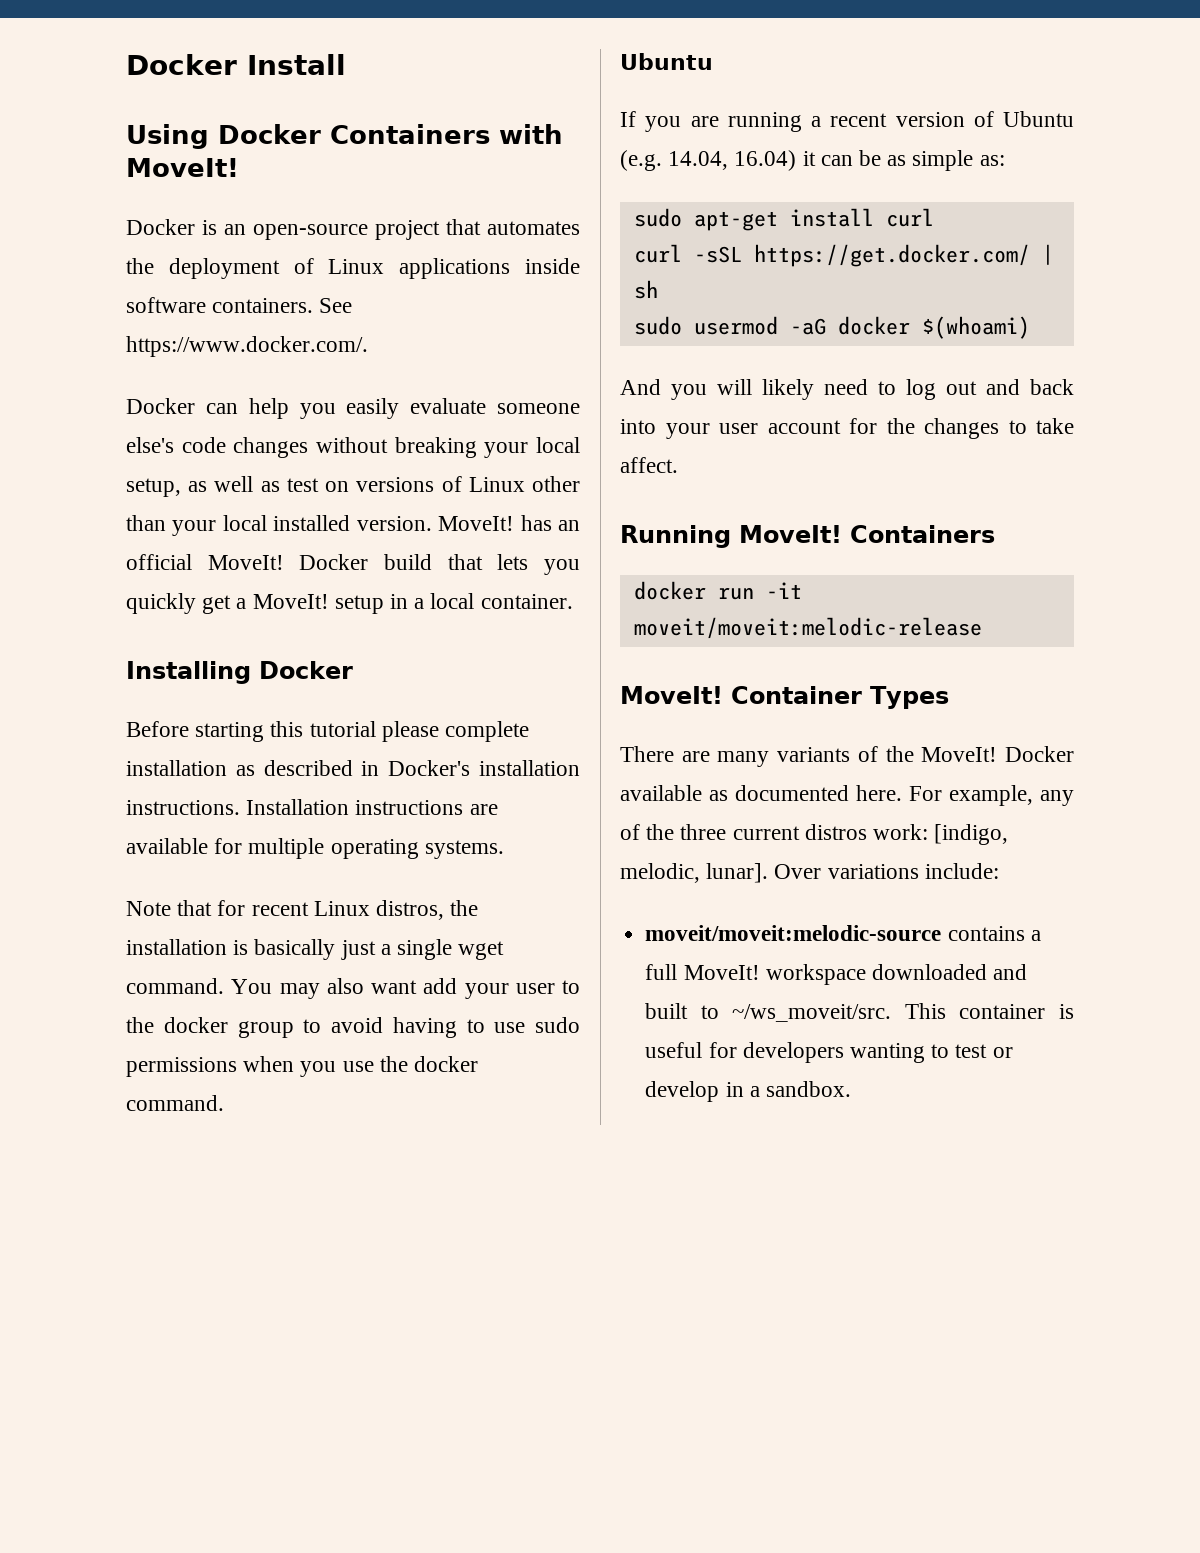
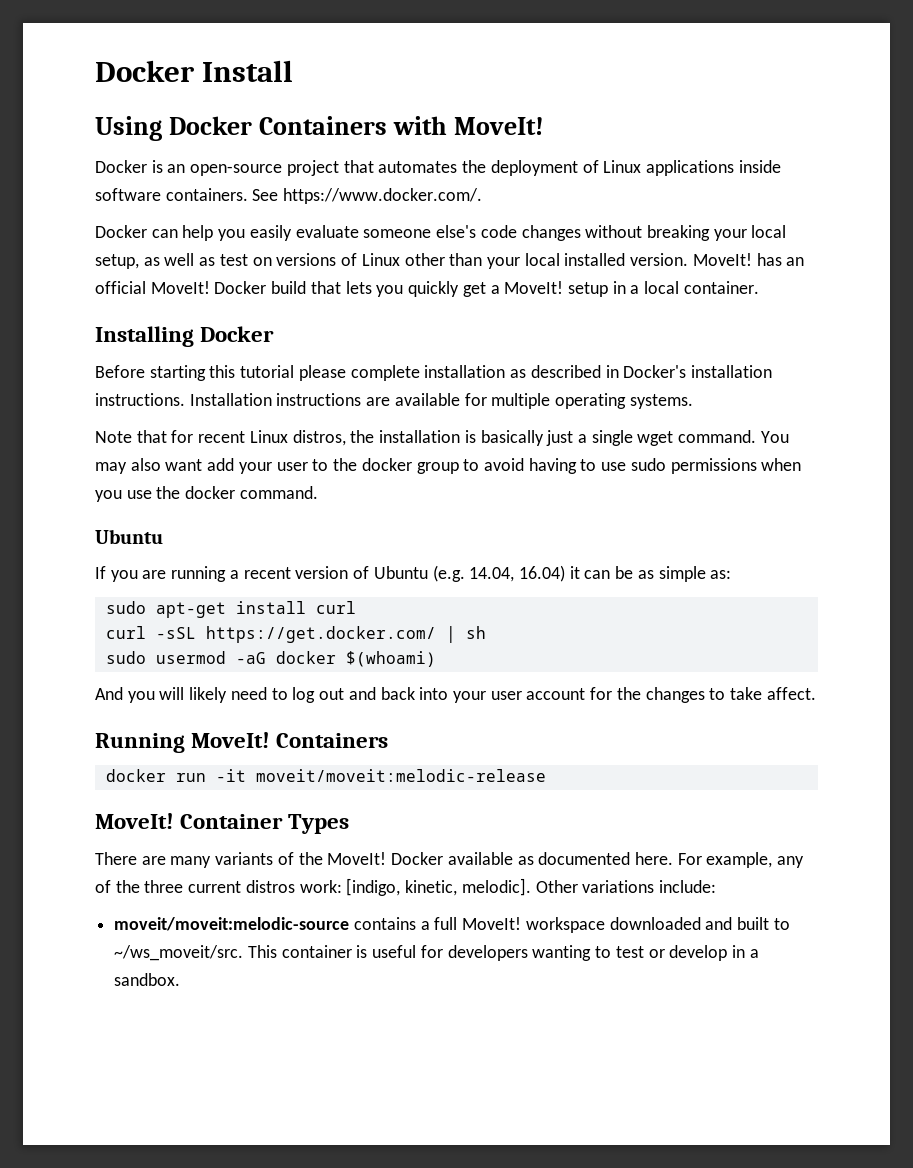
- For example, any of the three current distros work: [indigo, melodic, lunar]. Over variations include:
+ For example, any of the three current distros work: [indigo, kinetic, melodic]. Other variations include:

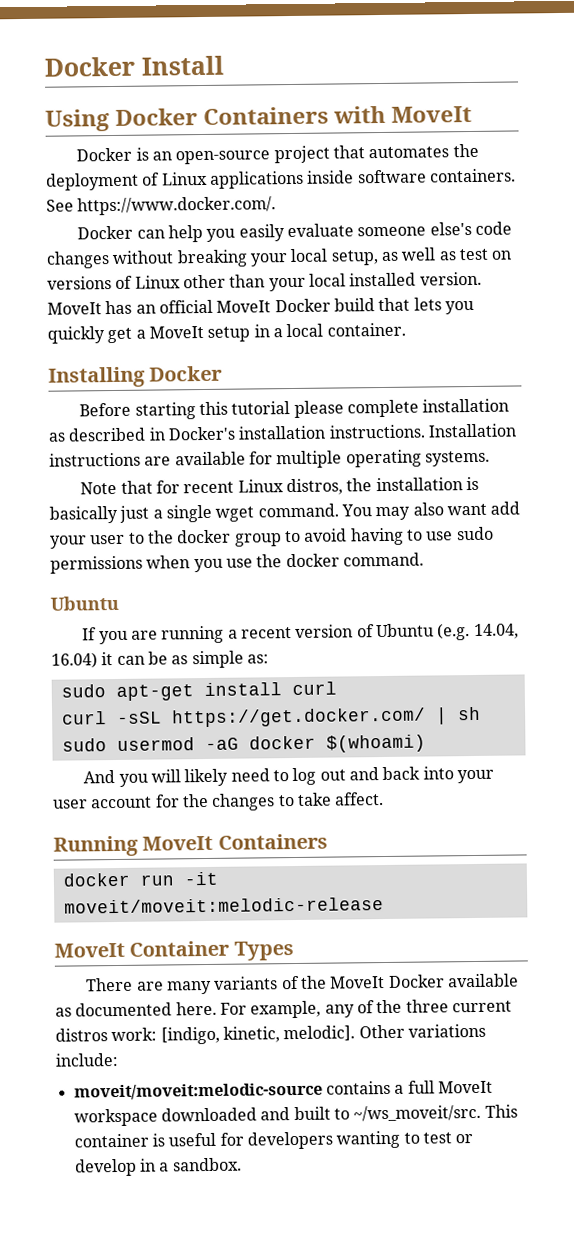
- Using Docker Containers with MoveIt!
+ Using Docker Containers with MoveIt
- MoveIt! has an official MoveIt! Docker build that lets you quickly get a MoveIt! setup in a local container.
+ MoveIt has an official MoveIt Docker build that lets you quickly get a MoveIt setup in a local container.
- Running MoveIt! Containers
+ Running MoveIt Containers
- MoveIt! Container Types
+ MoveIt Container Types
- There are many variants of the MoveIt! Docker available as documented here.
+ There are many variants of the MoveIt Docker available as documented here.
- moveit/moveit:melodic-source contains a full MoveIt! workspace downloaded and built to ~/ws_moveit/src.
+ moveit/moveit:melodic-source contains a full MoveIt workspace downloaded and built to ~/ws_moveit/src.

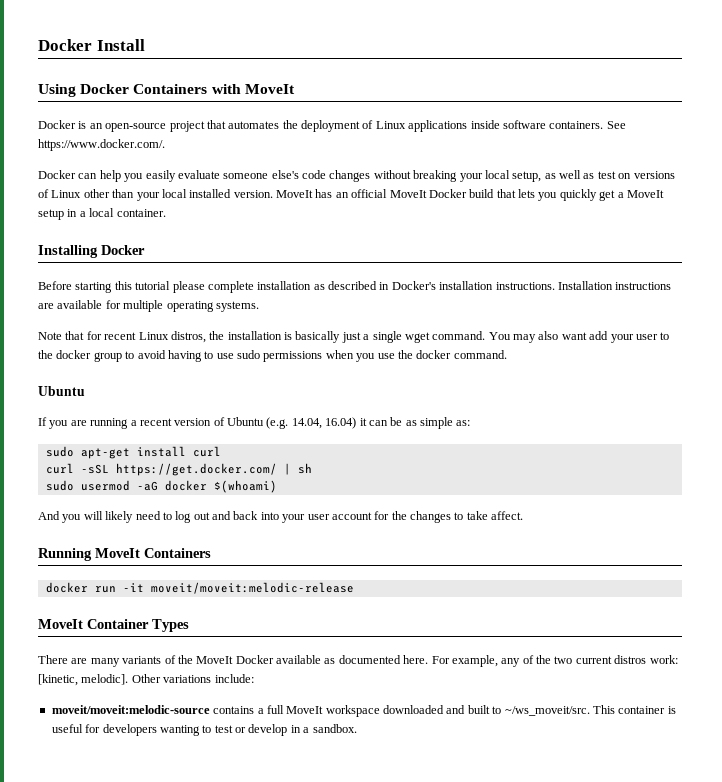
- For example, any of the three current distros work: [indigo, kinetic, melodic].
+ For example, any of the two current distros work: [kinetic, melodic].

